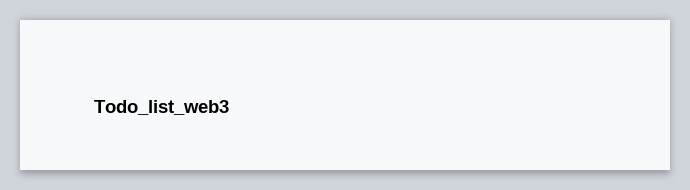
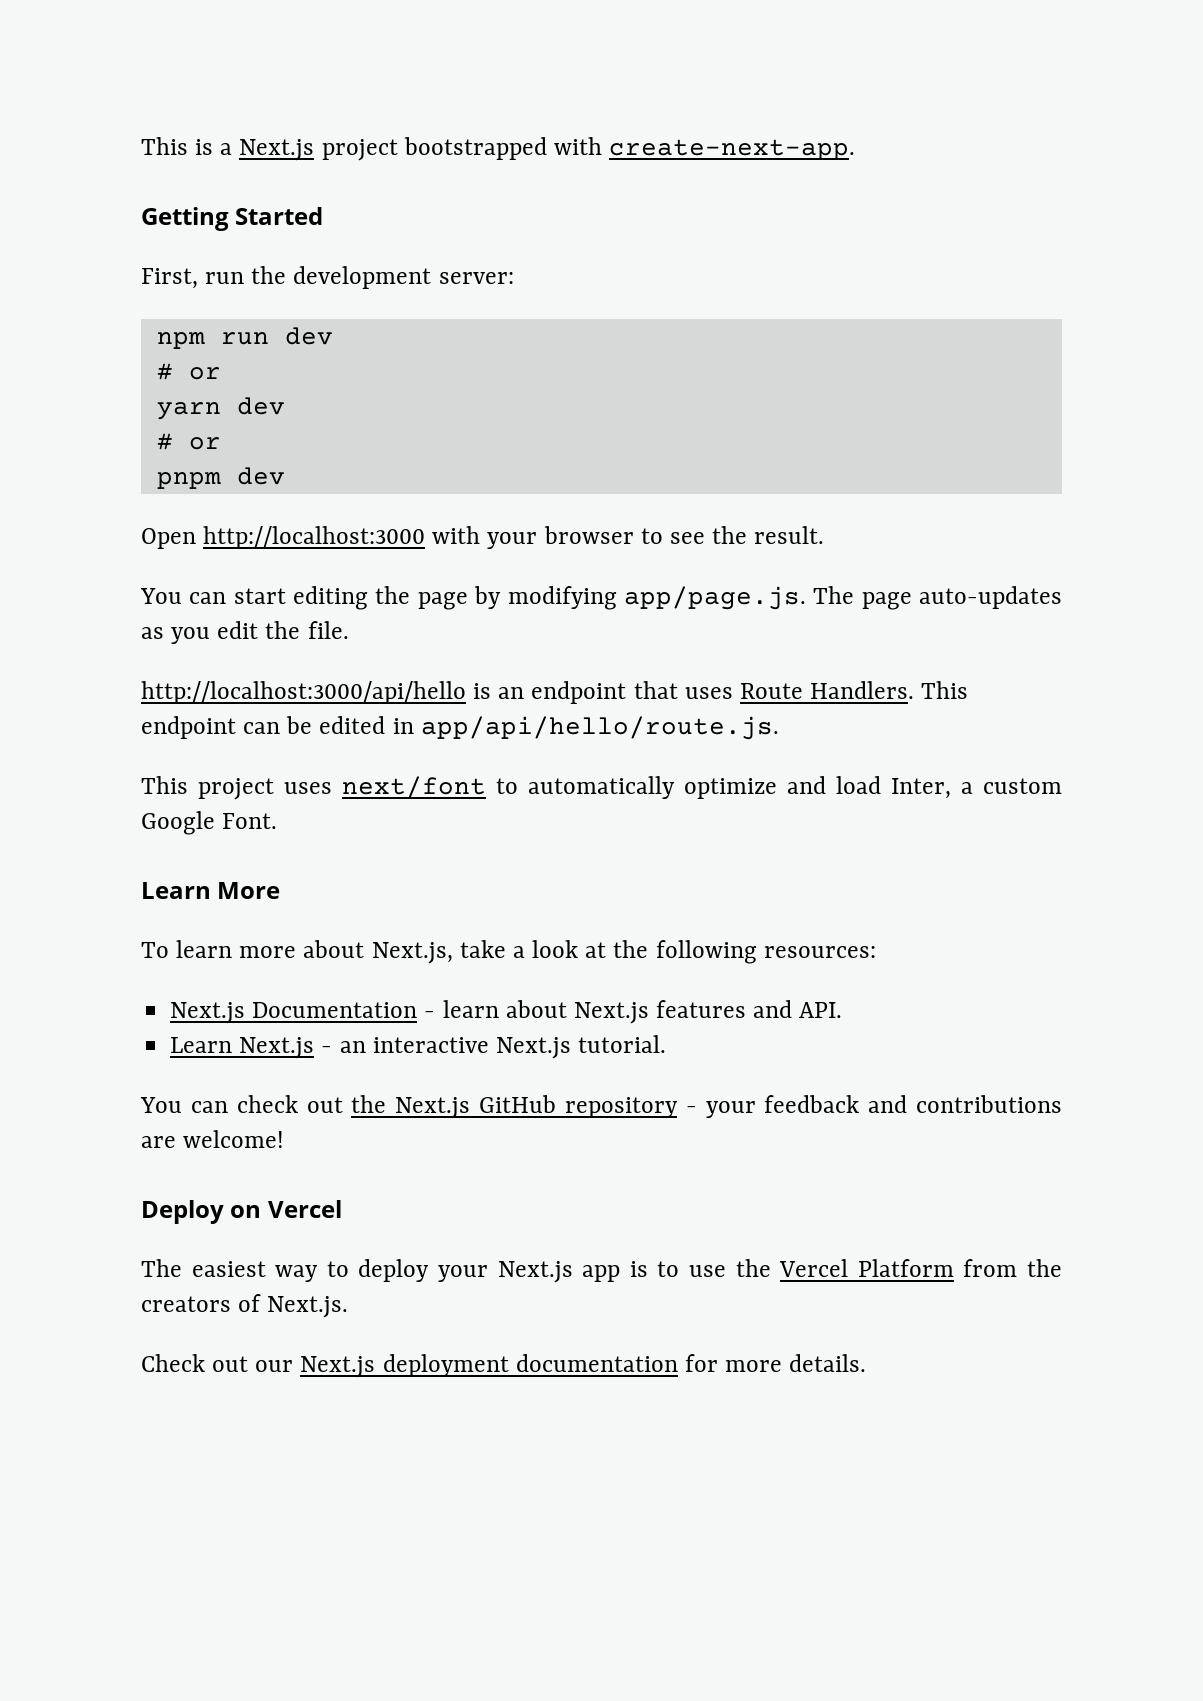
- Todo_list_web3
+ This is a Next.js project bootstrapped with create-next-app.
+ Getting Started
+ First, run the development server:
+ npm run dev
+ # or
+ yarn dev
+ # or
+ pnpm dev
+ Open http://localhost:3000 with your browser to see the result.
+ You can start editing the page by modifying app/page.js. The page auto-updates as you edit the file.
+ http://localhost:3000/api/hello is an endpoint that uses Route Handlers. This endpoint can be edited in app/api/hello/route.js.
+ This project uses next/font to automatically optimize and load Inter, a custom Google Font.
+ Learn More
+ To learn more about Next.js, take a look at the following resources:
+ Next.js Documentation - learn about Next.js features and API.
+ Learn Next.js - an interactive Next.js tutorial.
+ You can check out the Next.js GitHub repository - your feedback and contributions are welcome!
+ Deploy on Vercel
+ The easiest way to deploy your Next.js app is to use the Vercel Platform from the creators of Next.js.
+ Check out our Next.js deployment documentation for more details.

